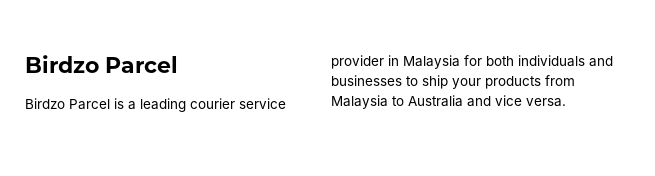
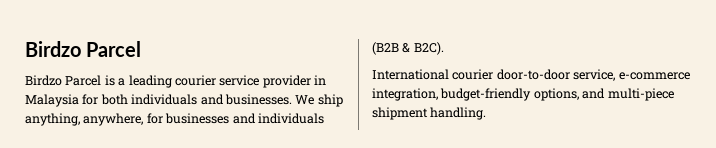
- Birdzo Parcel is a leading courier service provider in Malaysia for both individuals and businesses to ship your products from Malaysia to Australia and vice versa.
+ Birdzo Parcel is a leading courier service provider in Malaysia for both individuals and businesses. We ship anything, anywhere, for businesses and individuals (B2B & B2C).
+ International courier door-to-door service, e-commerce integration, budget-friendly options, and multi-piece shipment handling.

